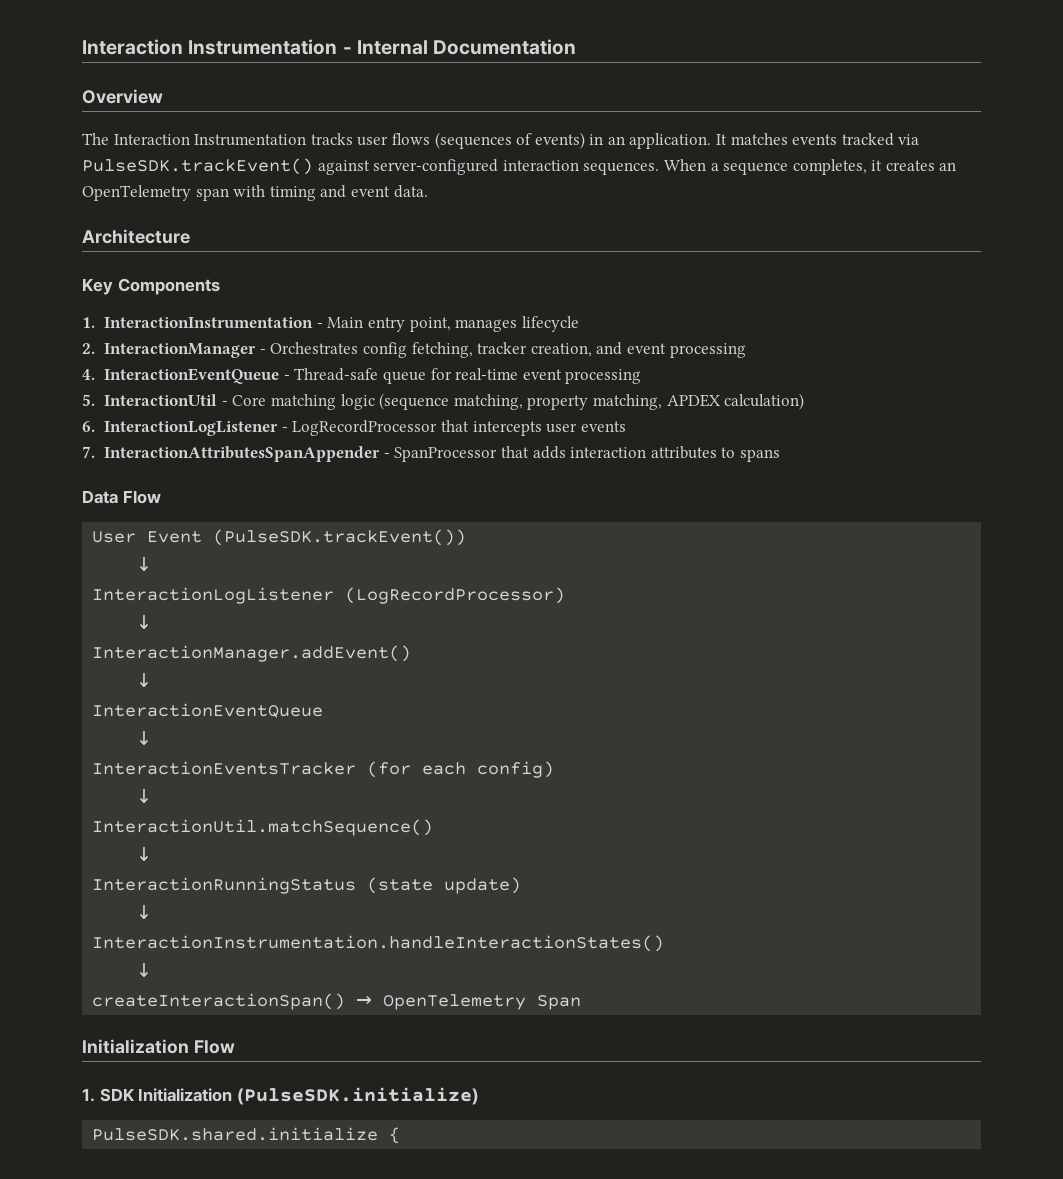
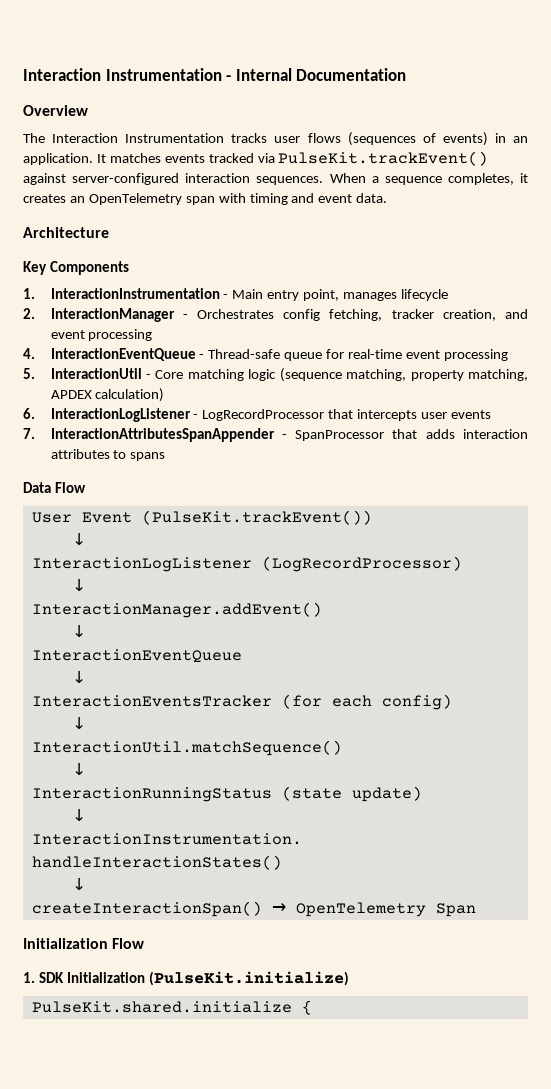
- It matches events tracked via PulseSDK.trackEvent() against server-configured interaction sequences.
+ It matches events tracked via PulseKit.trackEvent() against server-configured interaction sequences.
- User Event (PulseSDK.trackEvent())
+ User Event (PulseKit.trackEvent())
- 1. SDK Initialization (PulseSDK.initialize)
- PulseSDK.shared.initialize {
+ 1. SDK Initialization (PulseKit.initialize)
+ PulseKit.shared.initialize {

